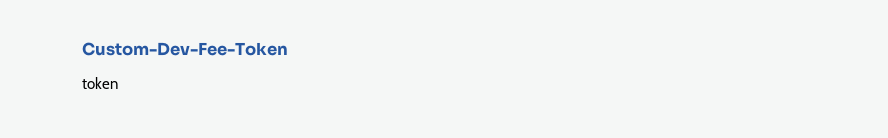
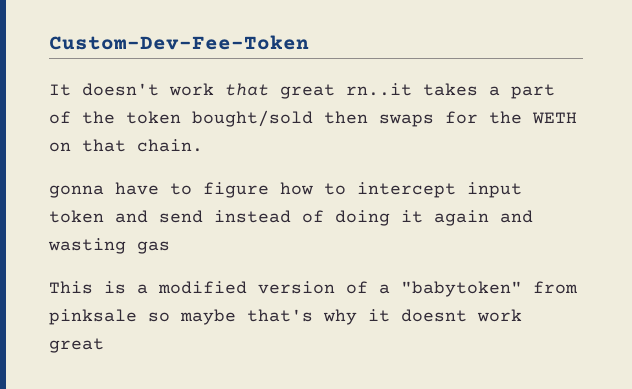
- token
+ It doesn't work that great rn..it takes a part of the token bought/sold then swaps for the WETH on that chain.
+ gonna have to figure how to intercept input token and send instead of doing it again and wasting gas
+ This is a modified version of a "babytoken" from pinksale so maybe that's why it doesnt work great

